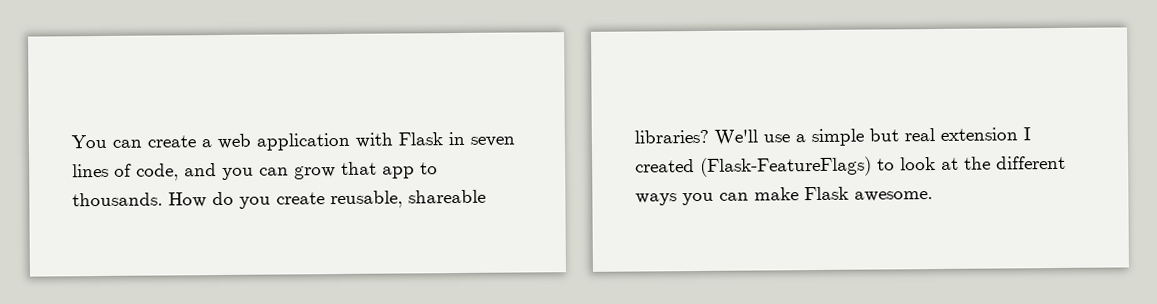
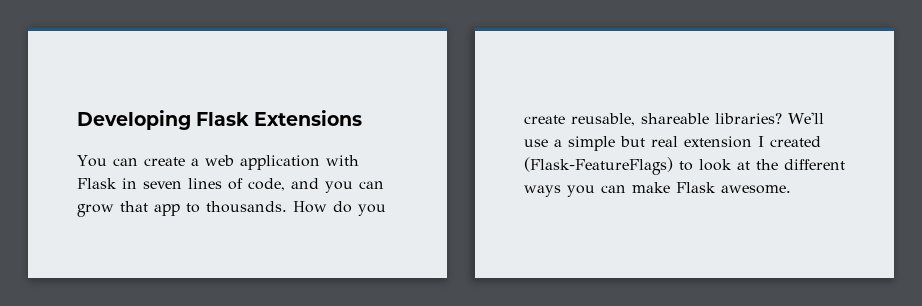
+ Developing Flask Extensions

